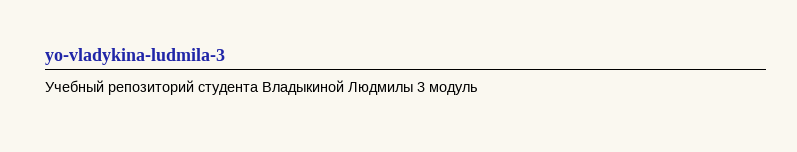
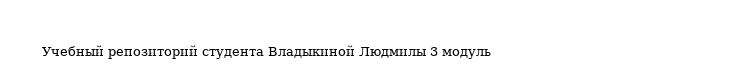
- yo-vladykina-ludmila-3

